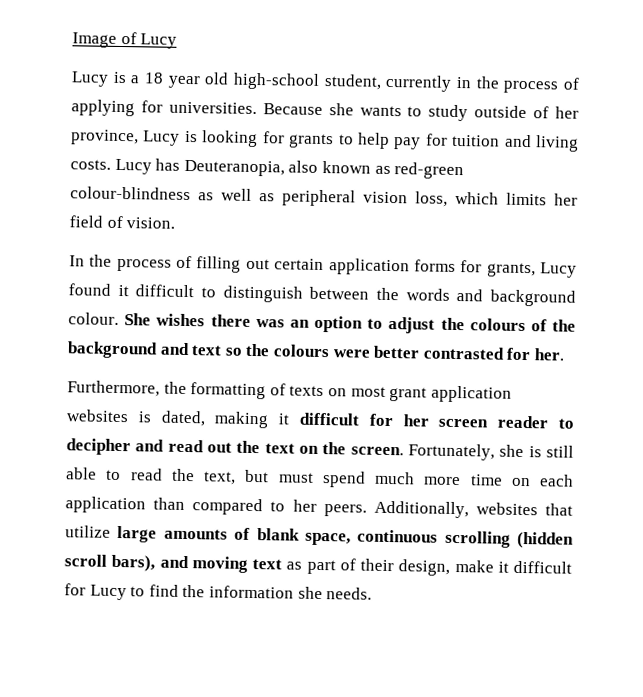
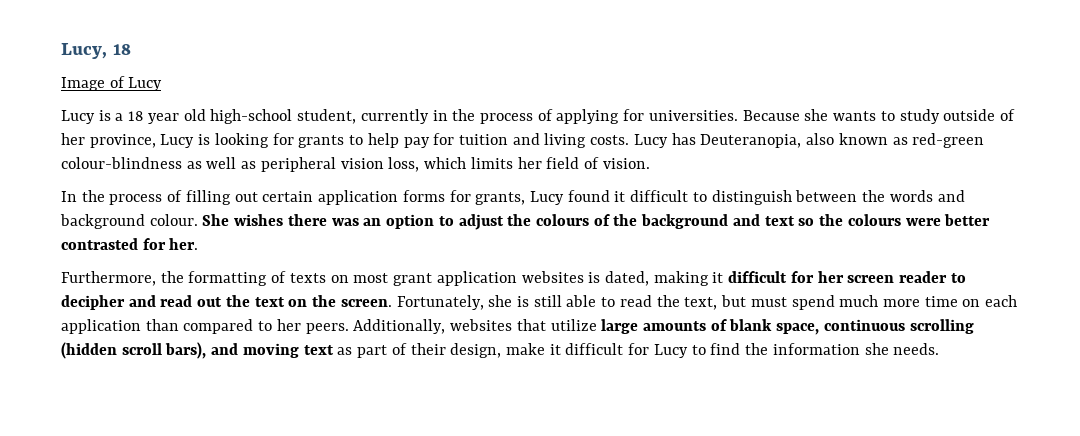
+ Lucy, 18

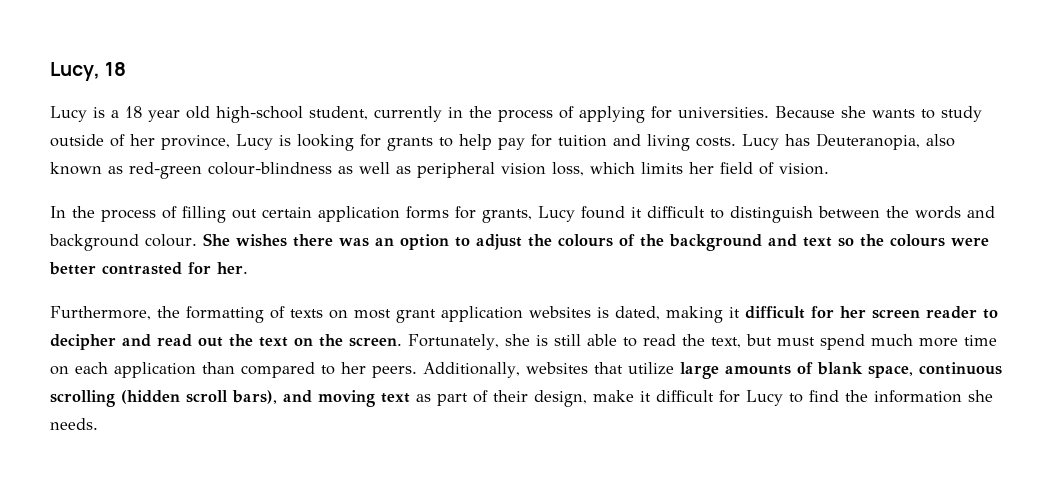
- Image of Lucy

